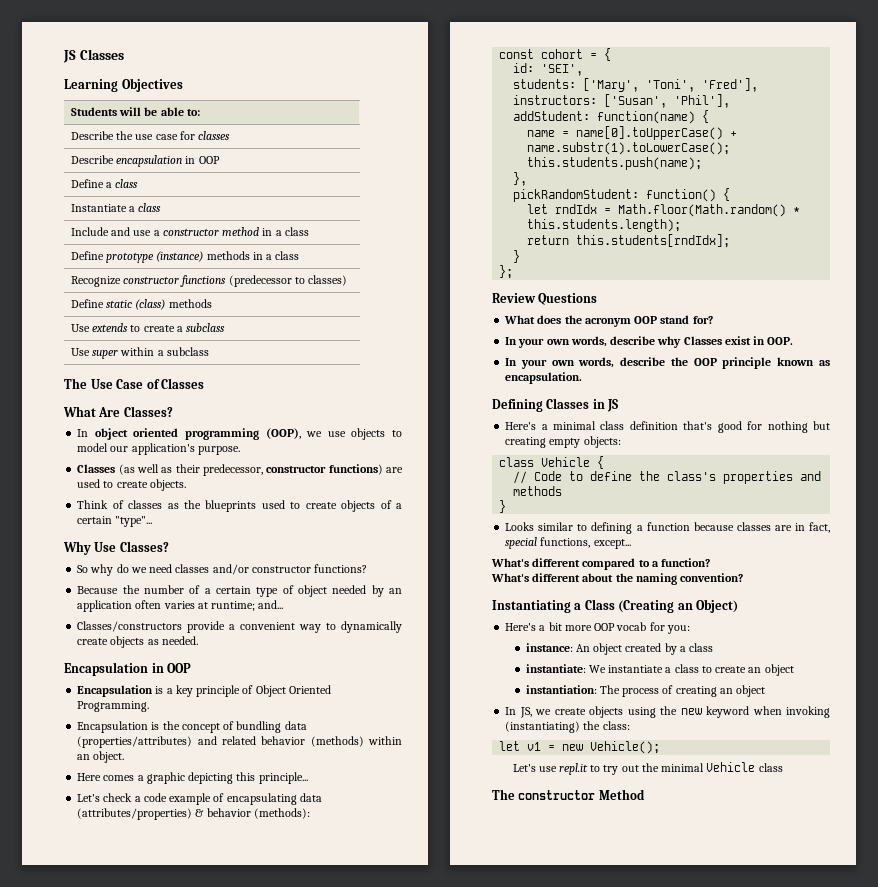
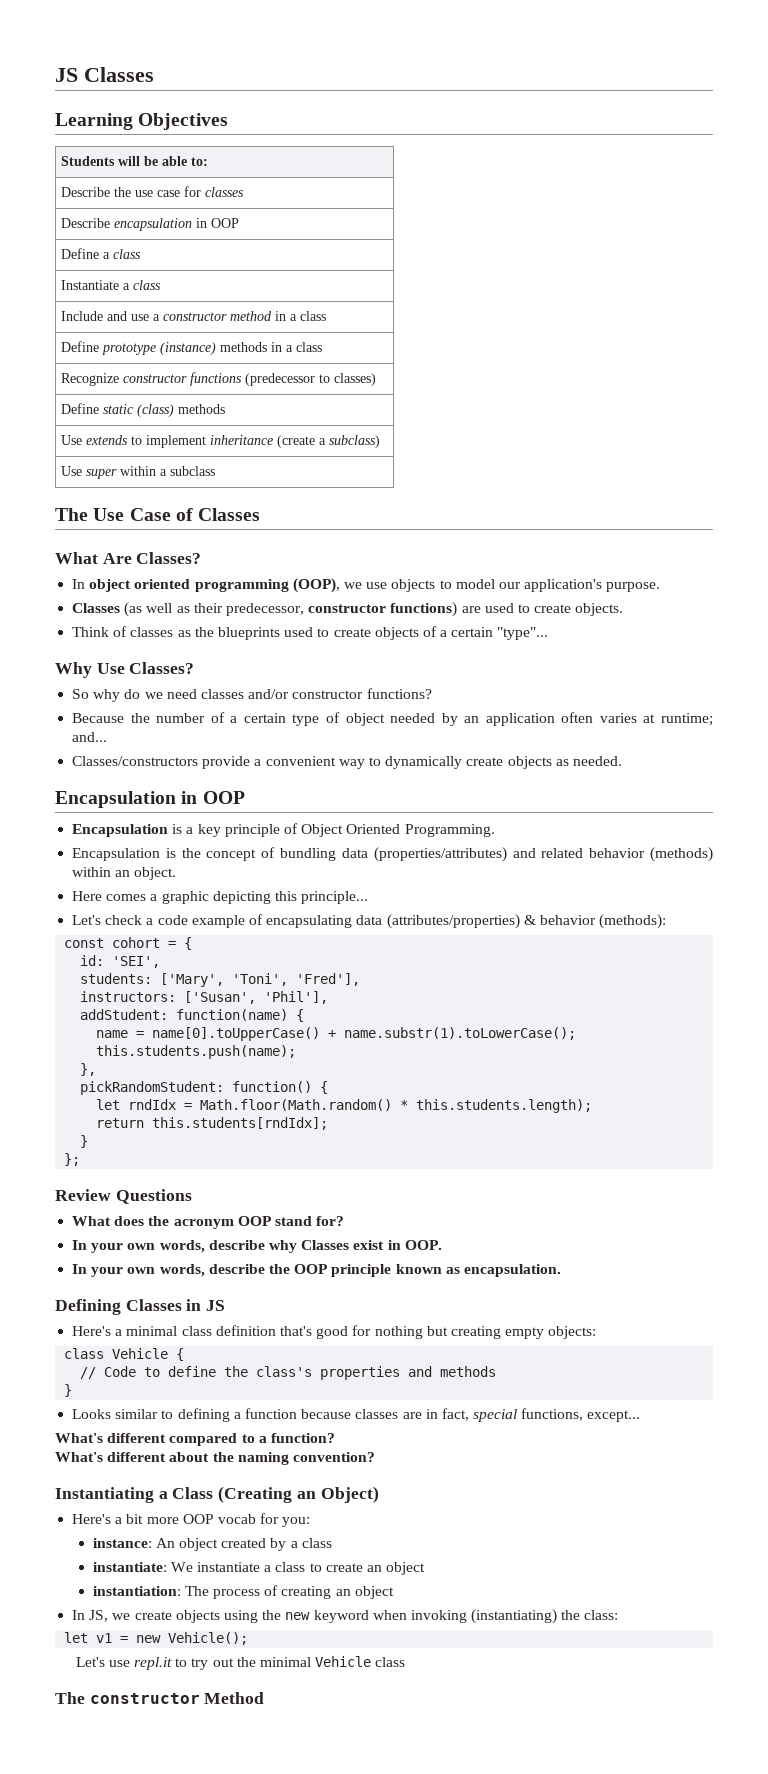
- Use extends to create a subclass
+ Use extends to implement inheritance (create a subclass)

